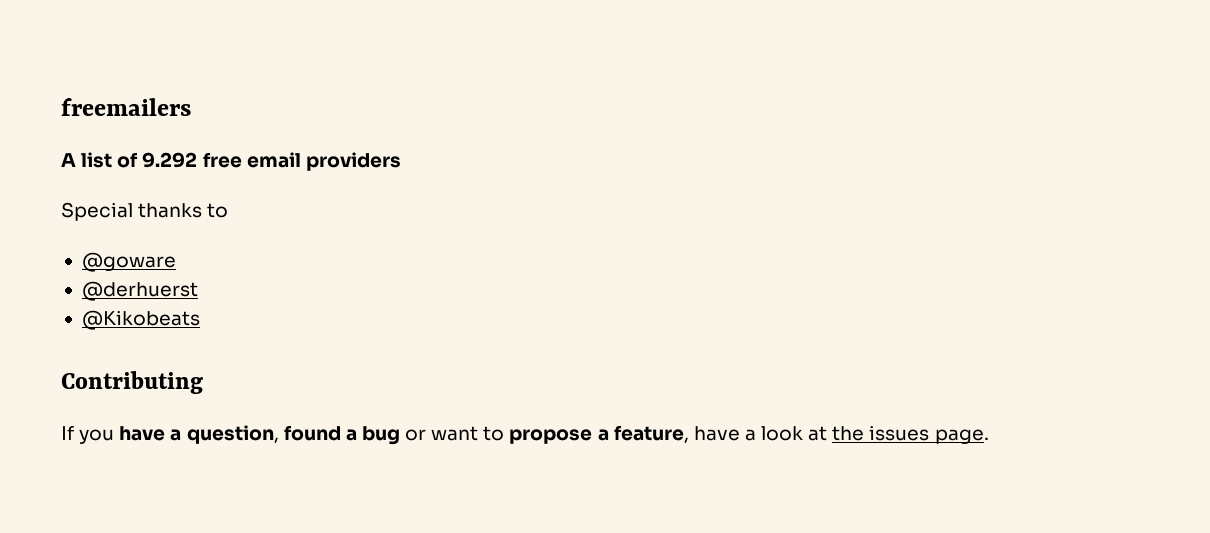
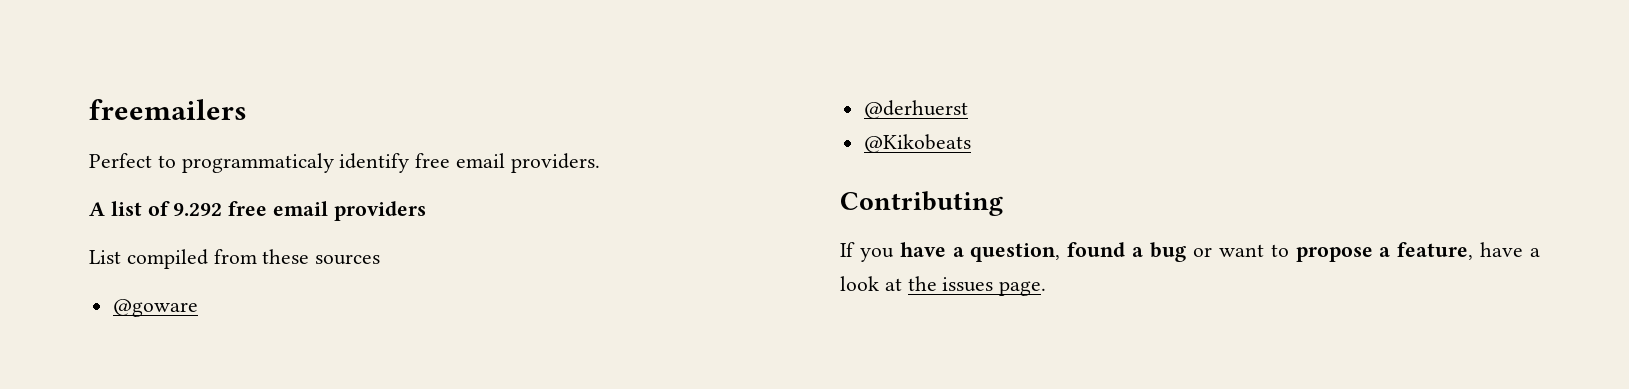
+ Perfect to programmaticaly identify free email providers.
- Special thanks to
+ List compiled from these sources

